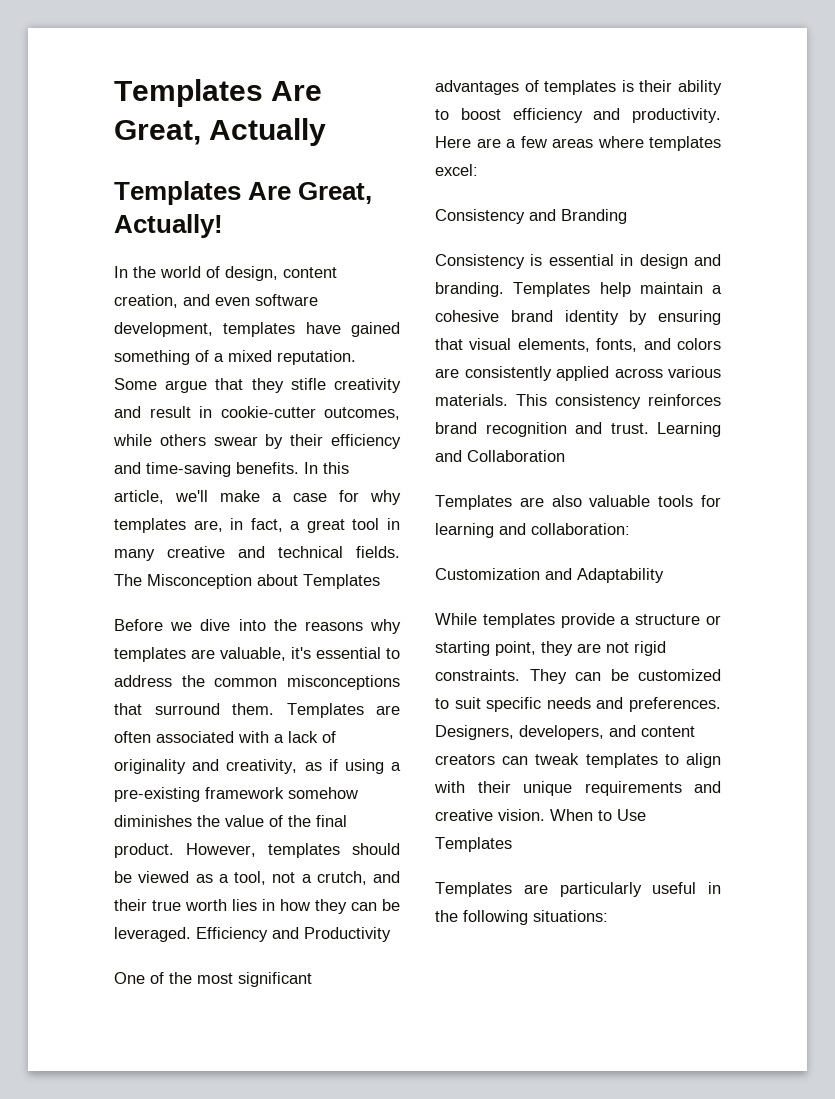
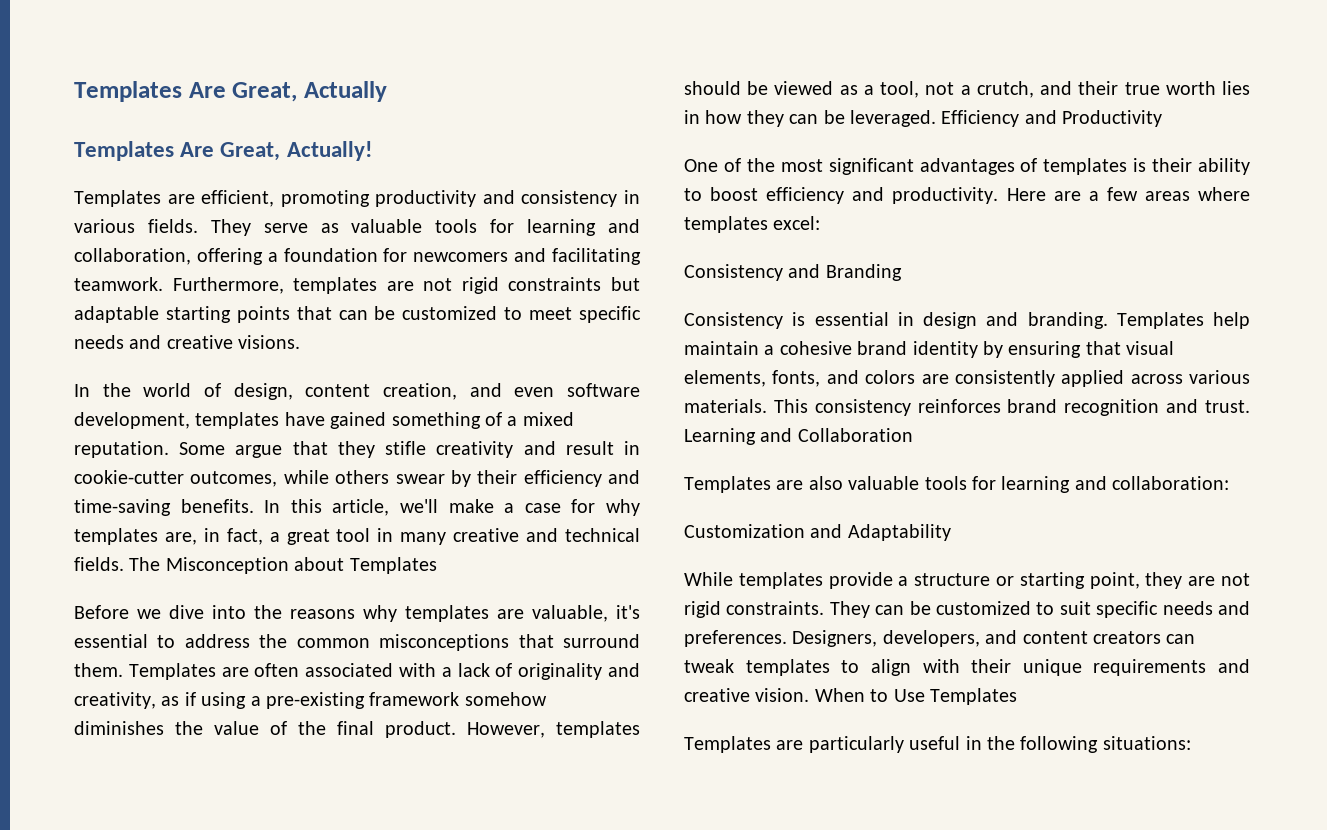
+ Templates are efficient, promoting productivity and consistency in various fields. They serve as valuable tools for learning and collaboration, offering a foundation for newcomers and facilitating teamwork. Furthermore, templates are not rigid constraints but adaptable starting points that can be customized to meet specific needs and creative visions.

